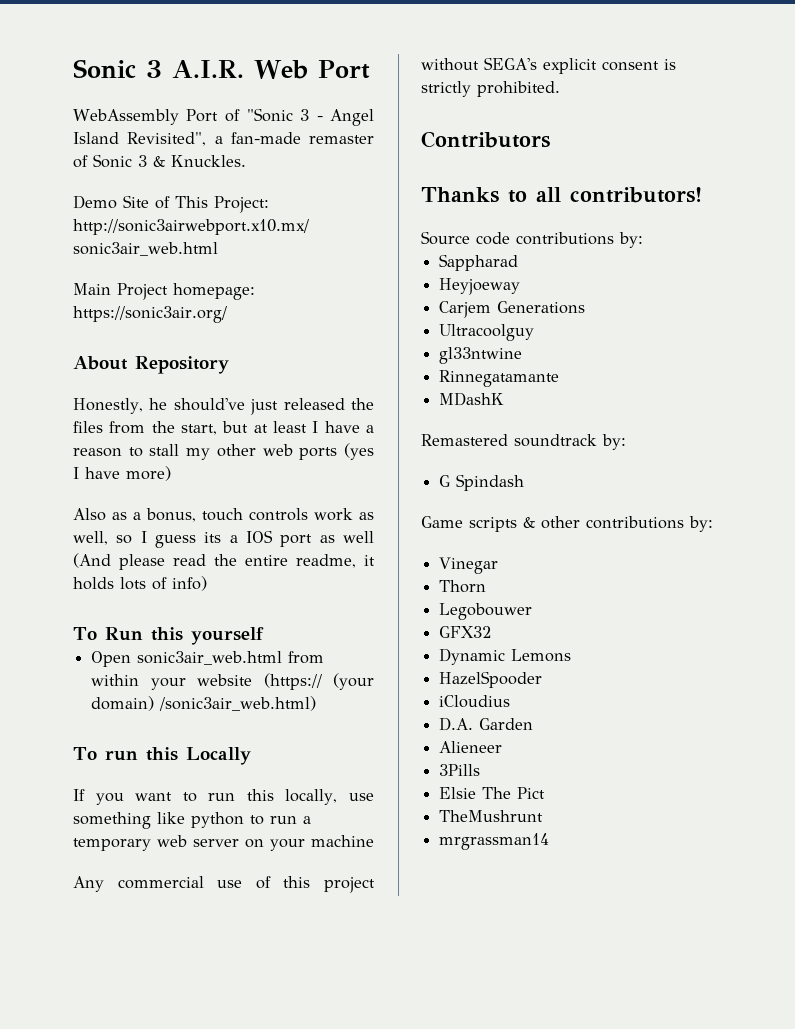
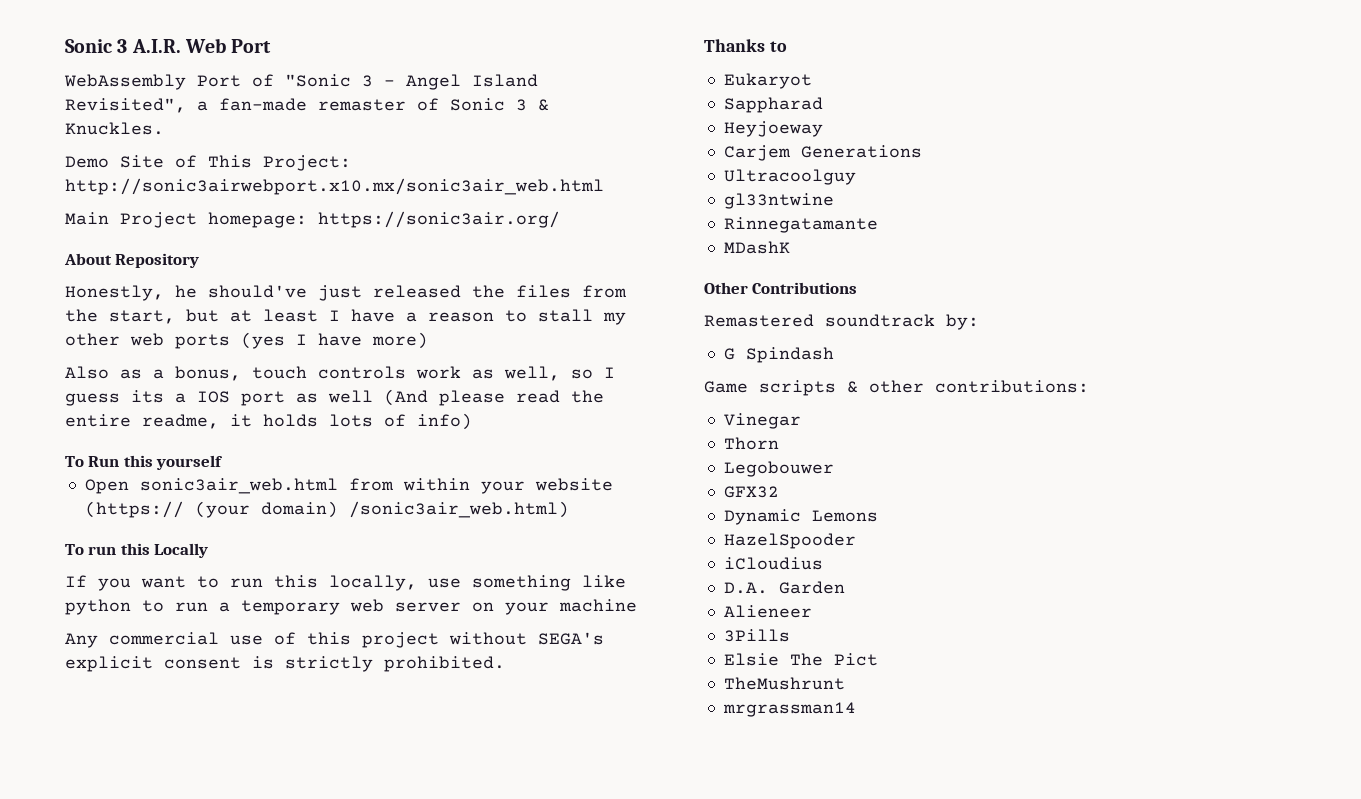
- Contributors
- Thanks to all contributors!
- Source code contributions by:
+ Thanks to
+ Eukaryot
+ Other Contributions
- Game scripts & other contributions by:
+ Game scripts & other contributions:

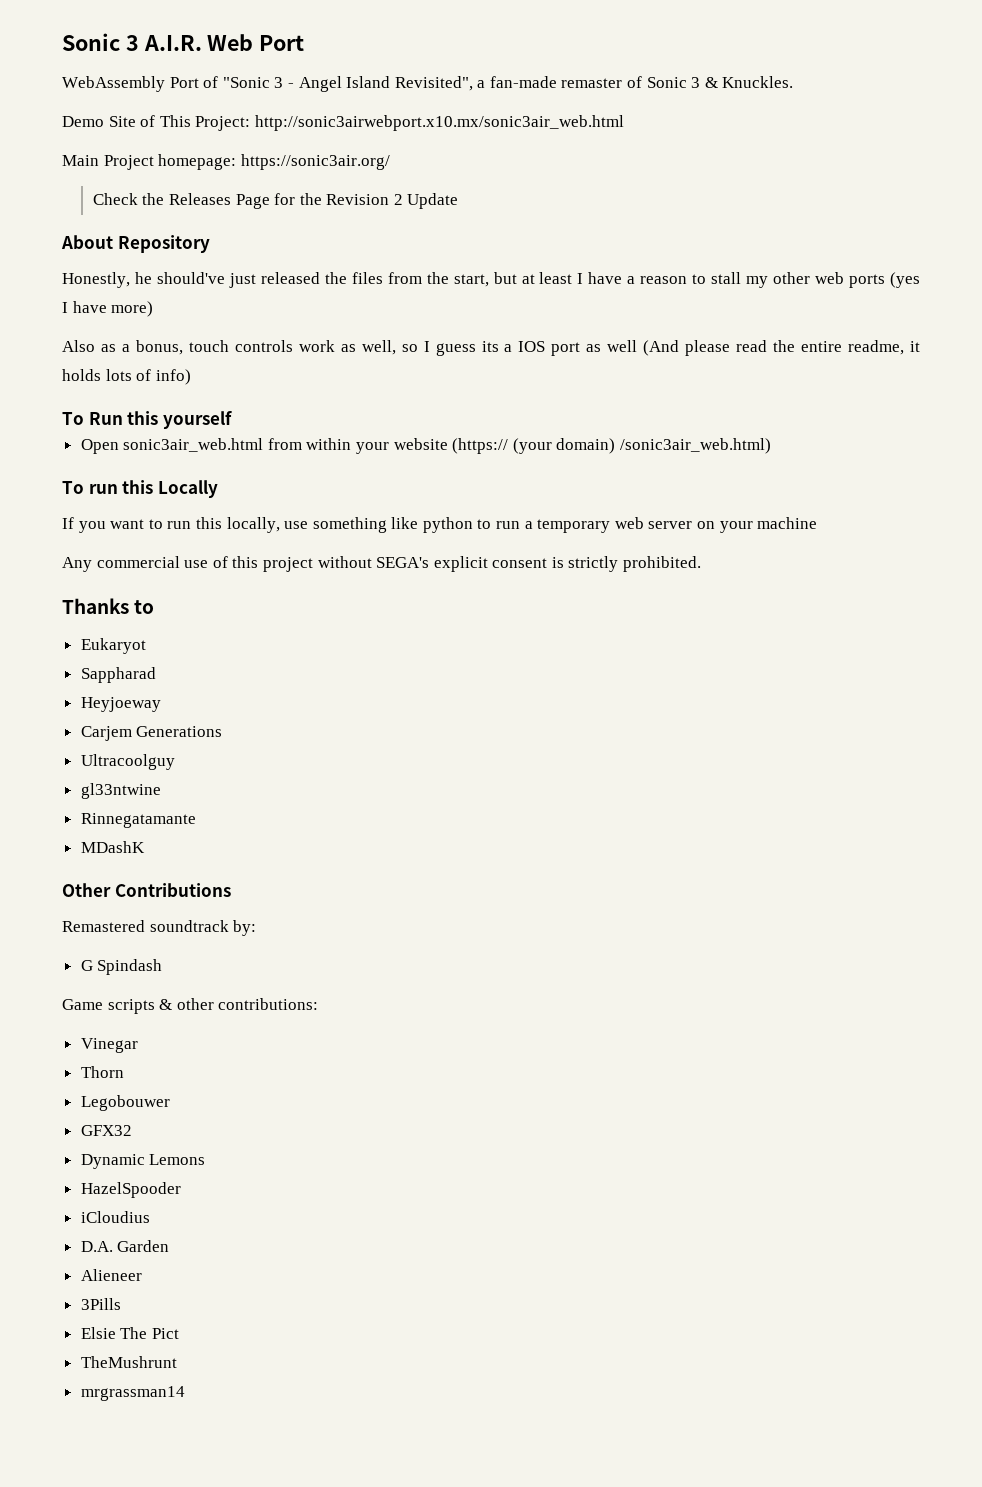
+ Check the Releases Page for the Revision 2 Update

